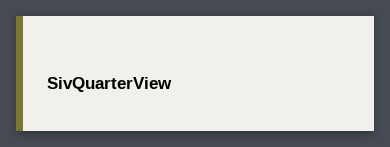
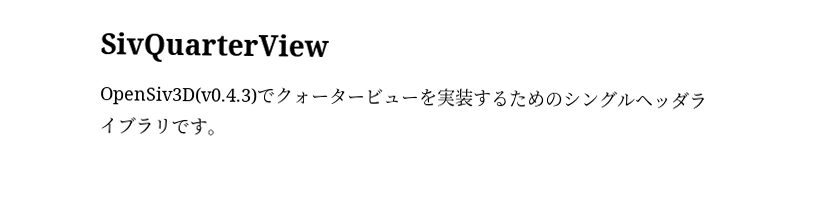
+ OpenSiv3D(v0.4.3)でクォータービューを実装するためのシングルヘッダライブラリです。

